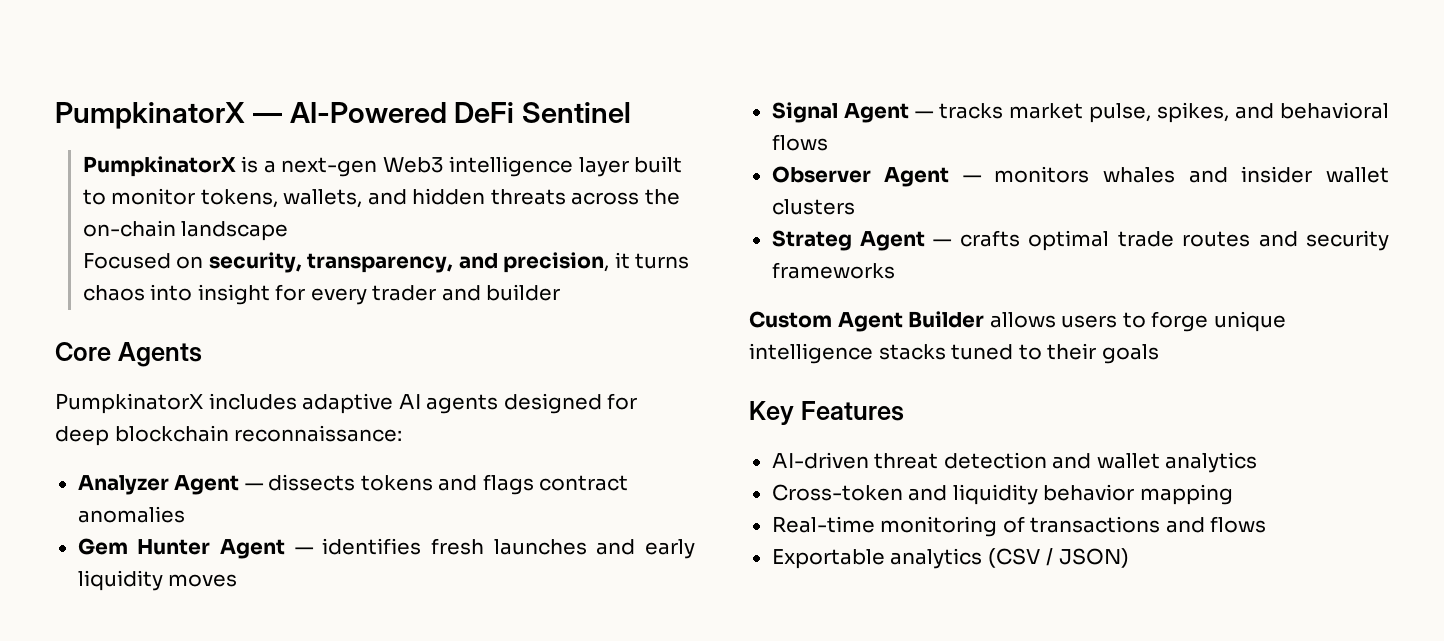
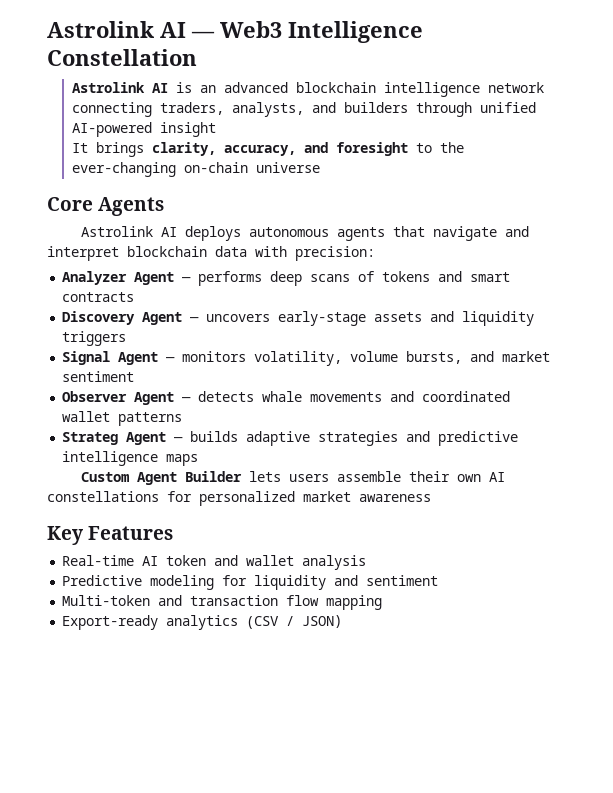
- PumpkinatorX — AI-Powered DeFi Sentinel
- PumpkinatorX is a next-gen Web3 intelligence layer built to monitor tokens, wallets, and hidden threats across the on-chain landscape
- Focused on security, transparency, and precision, it turns chaos into insight for every trader and builder
+ Astrolink AI — Web3 Intelligence Constellation
+ Astrolink AI is an advanced blockchain intelligence network connecting traders, analysts, and builders through unified AI-powered insight
+ It brings clarity, accuracy, and foresight to the ever-changing on-chain universe
  Core Agents
- PumpkinatorX includes adaptive AI agents designed for deep blockchain reconnaissance:
- Analyzer Agent — dissects tokens and flags contract anomalies
- Gem Hunter Agent — identifies fresh launches and early liquidity moves
- Signal Agent — tracks market pulse, spikes, and behavioral flows
- Observer Agent — monitors whales and insider wallet clusters
- Strateg Agent — crafts optimal trade routes and security frameworks
- Custom Agent Builder allows users to forge unique intelligence stacks tuned to their goals
+ Astrolink AI deploys autonomous agents that navigate and interpret blockchain data with precision:
+ Analyzer Agent — performs deep scans of tokens and smart contracts
+ Discovery Agent — uncovers early-stage assets and liquidity triggers
+ Signal Agent — monitors volatility, volume bursts, and market sentiment
+ Observer Agent — detects whale movements and coordinated wallet patterns
+ Strateg Agent — builds adaptive strategies and predictive intelligence maps
+ Custom Agent Builder lets users assemble their own AI constellations for personalized market awareness
  Key Features
- AI-driven threat detection and wallet analytics
- Cross-token and liquidity behavior mapping
- Real-time monitoring of transactions and flows
- Exportable analytics (CSV / JSON)
+ Real-time AI token and wallet analysis
+ Predictive modeling for liquidity and sentiment
+ Multi-token and transaction flow mapping
+ Export-ready analytics (CSV / JSON)

